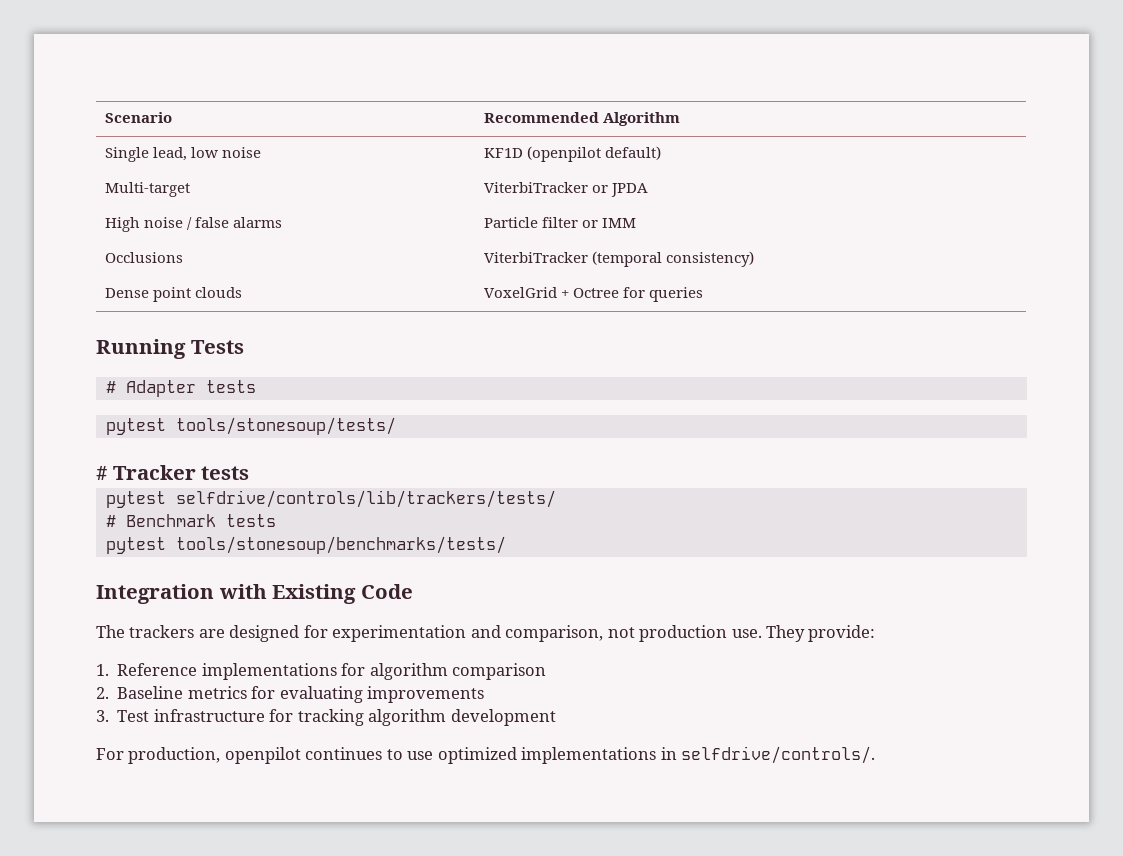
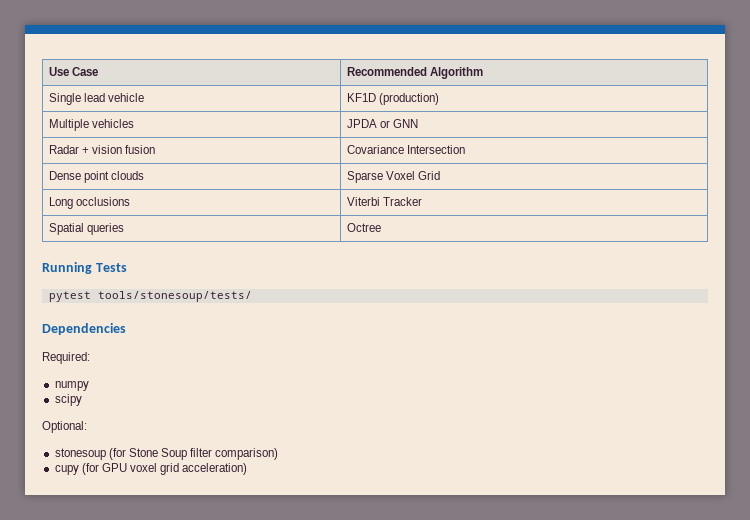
- Scenario | Recommended Algorithm
+ Use Case | Recommended Algorithm
- Single lead, low noise | KF1D (openpilot default)
- Multi-target | ViterbiTracker or JPDA
- High noise / false alarms | Particle filter or IMM
- Occlusions | ViterbiTracker (temporal consistency)
- Dense point clouds | VoxelGrid + Octree for queries
+ Single lead vehicle | KF1D (production)
+ Multiple vehicles | JPDA or GNN
+ Radar + vision fusion | Covariance Intersection
+ Dense point clouds | Sparse Voxel Grid
+ Long occlusions | Viterbi Tracker
+ Spatial queries | Octree
- # Adapter tests
- # Tracker tests
- pytest selfdrive/controls/lib/trackers/tests/
- # Benchmark tests
- pytest tools/stonesoup/benchmarks/tests/
- Integration with Existing Code
- The trackers are designed for experimentation and comparison, not production use. They provide:
- 1. Reference implementations for algorithm comparison
- 2. Baseline metrics for evaluating improvements
- 3. Test infrastructure for tracking algorithm development
- For production, openpilot continues to use optimized implementations in selfdrive/controls/.
+ Dependencies
+ Required:
+ numpy
+ scipy
+ Optional:
+ stonesoup (for Stone Soup filter comparison)
+ cupy (for GPU voxel grid acceleration)

